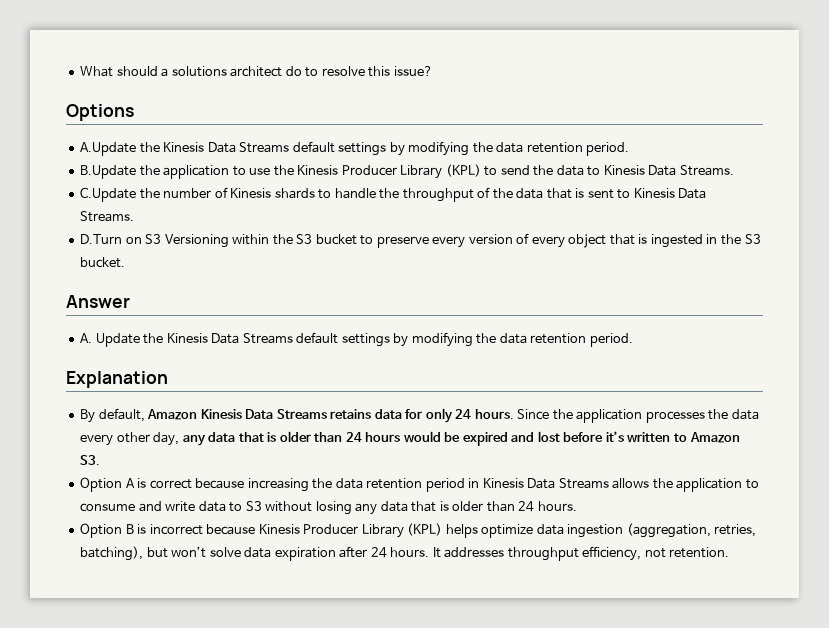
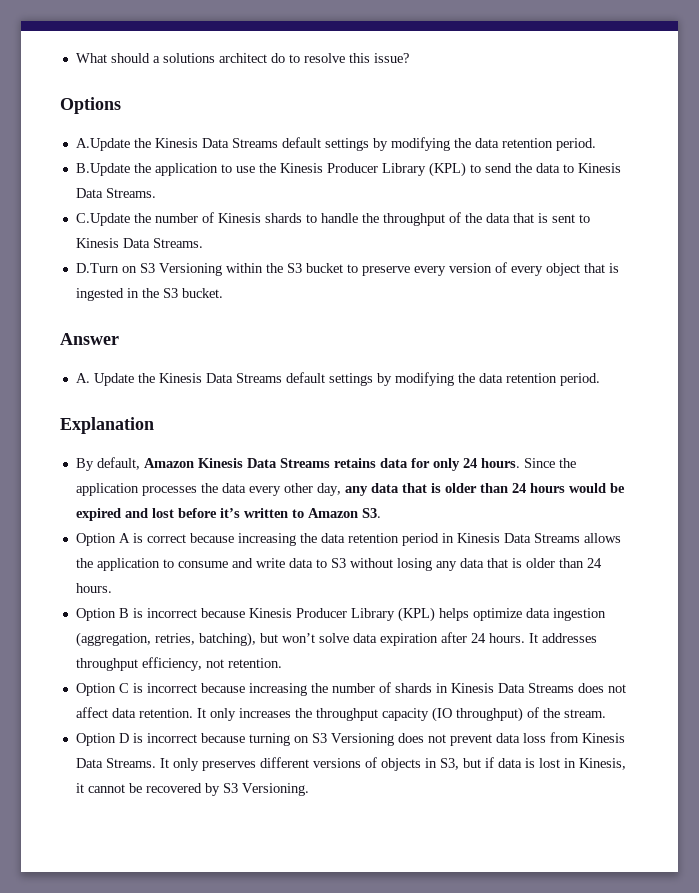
+ Option C is incorrect because increasing the number of shards in Kinesis Data Streams does not affect data retention. It only increases the throughput capacity (IO throughput) of the stream.
+ Option D is incorrect because turning on S3 Versioning does not prevent data loss from Kinesis Data Streams. It only preserves different versions of objects in S3, but if data is lost in Kinesis, it cannot be recovered by S3 Versioning.

